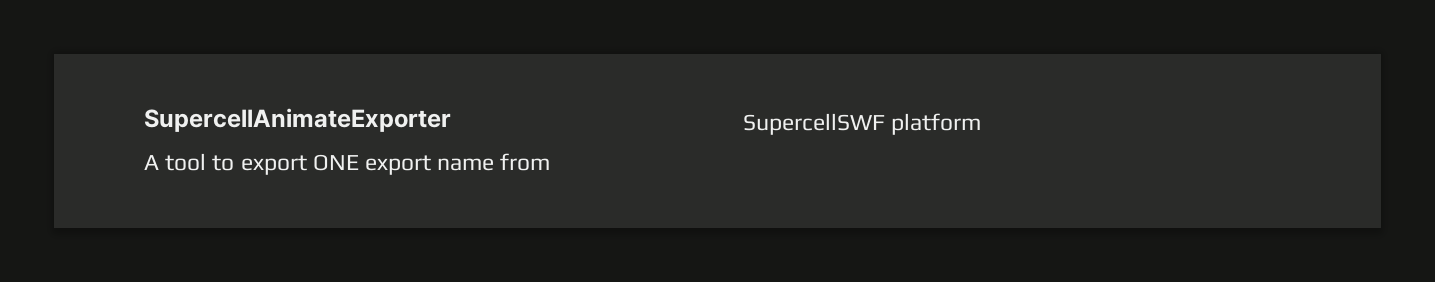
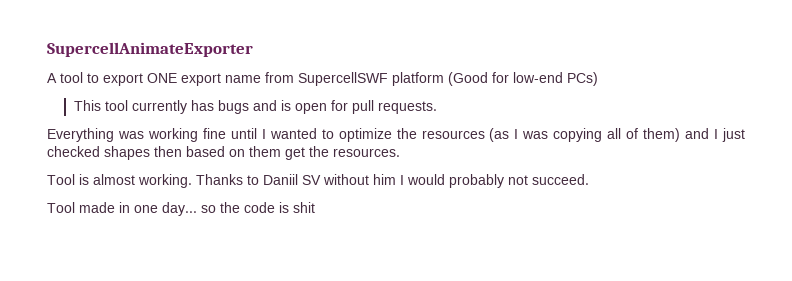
- A tool to export ONE export name from SupercellSWF platform
+ A tool to export ONE export name from SupercellSWF platform (Good for low-end PCs)
+ This tool currently has bugs and is open for pull requests.
+ Everything was working fine until I wanted to optimize the resources (as I was copying all of them) and I just checked shapes then based on them get the resources.
+ Tool is almost working. Thanks to Daniil SV without him I would probably not succeed.
+ Tool made in one day... so the code is shit

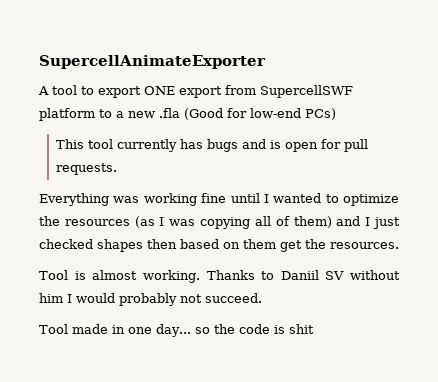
- A tool to export ONE export name from SupercellSWF platform (Good for low-end PCs)
+ A tool to export ONE export from SupercellSWF platform to a new .fla (Good for low-end PCs)

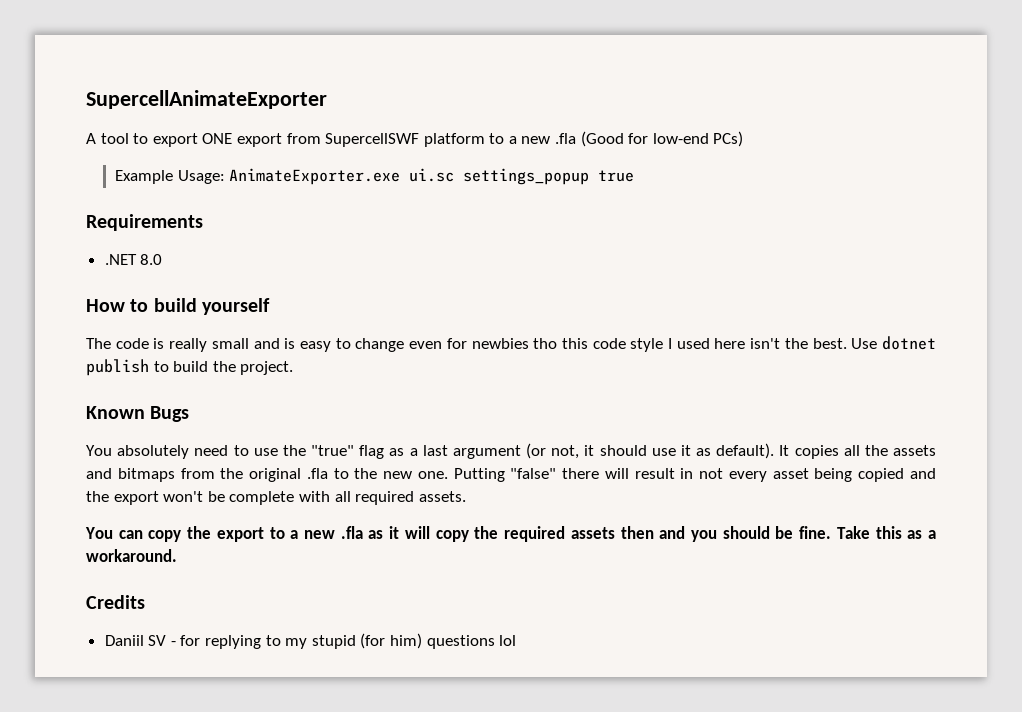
- This tool currently has bugs and is open for pull requests.
- Everything was working fine until I wanted to optimize the resources (as I was copying all of them) and I just checked shapes then based on them get the resources.
- Tool is almost working. Thanks to Daniil SV without him I would probably not succeed.
- Tool made in one day... so the code is shit
+ Example Usage: AnimateExporter.exe ui.sc settings_popup true
+ Requirements
+ .NET 8.0
+ How to build yourself
+ The code is really small and is easy to change even for newbies tho this code style I used here isn't the best. Use dotnet publish to build the project.
+ Known Bugs
+ You absolutely need to use the "true" flag as a last argument (or not, it should use it as default). It copies all the assets and bitmaps from the original .fla to the new one. Putting "false" there will result in not every asset being copied and the export won't be complete with all required assets.
+ You can copy the export to a new .fla as it will copy the required assets then and you should be fine. Take this as a workaround.
+ Credits
+ Daniil SV - for replying to my stupid (for him) questions lol

